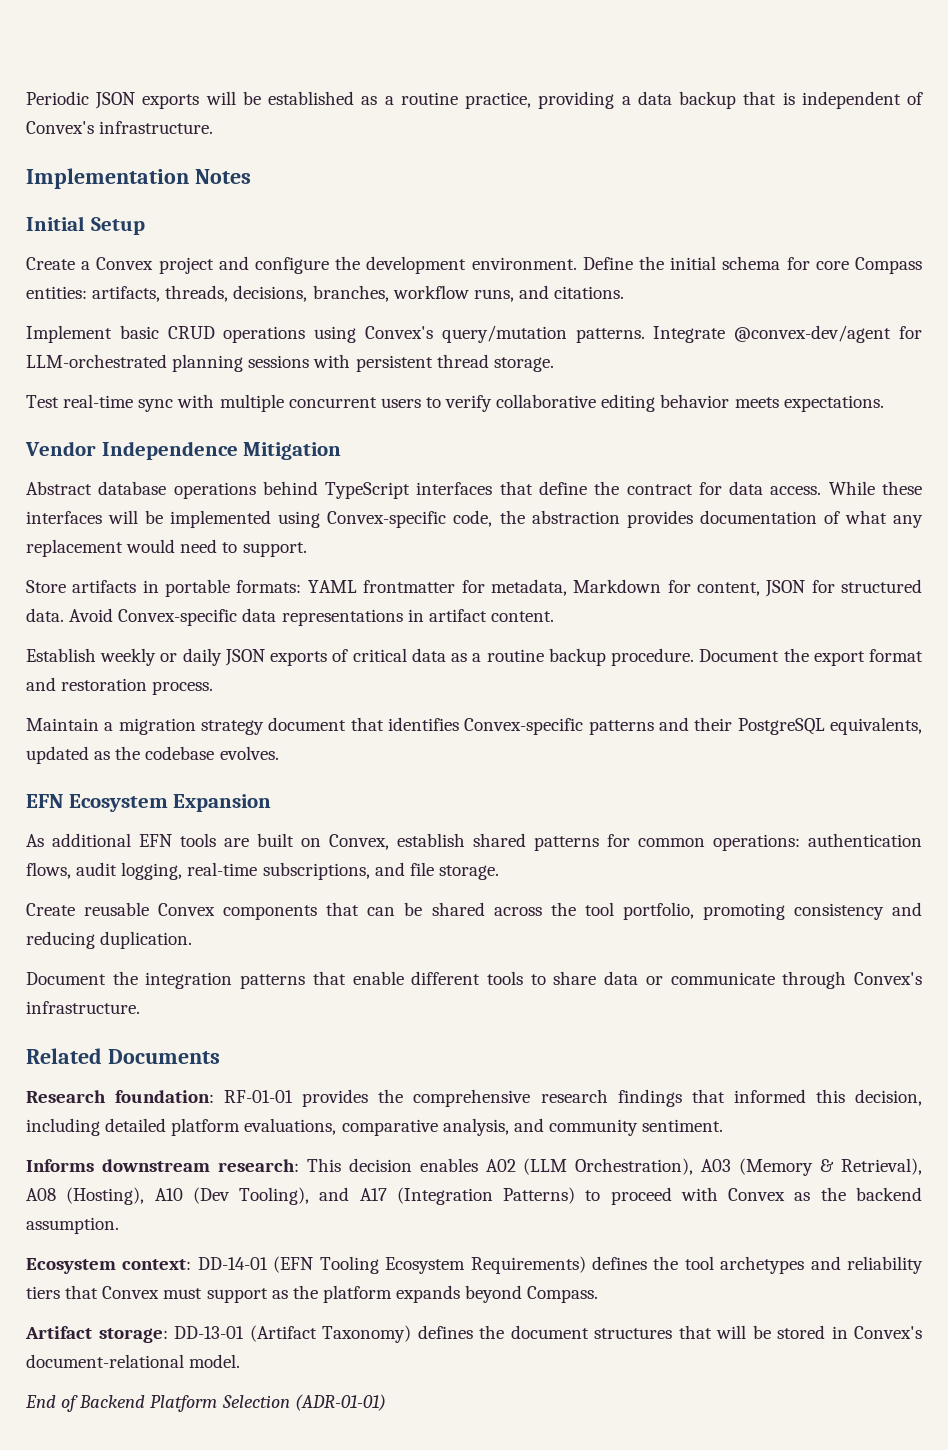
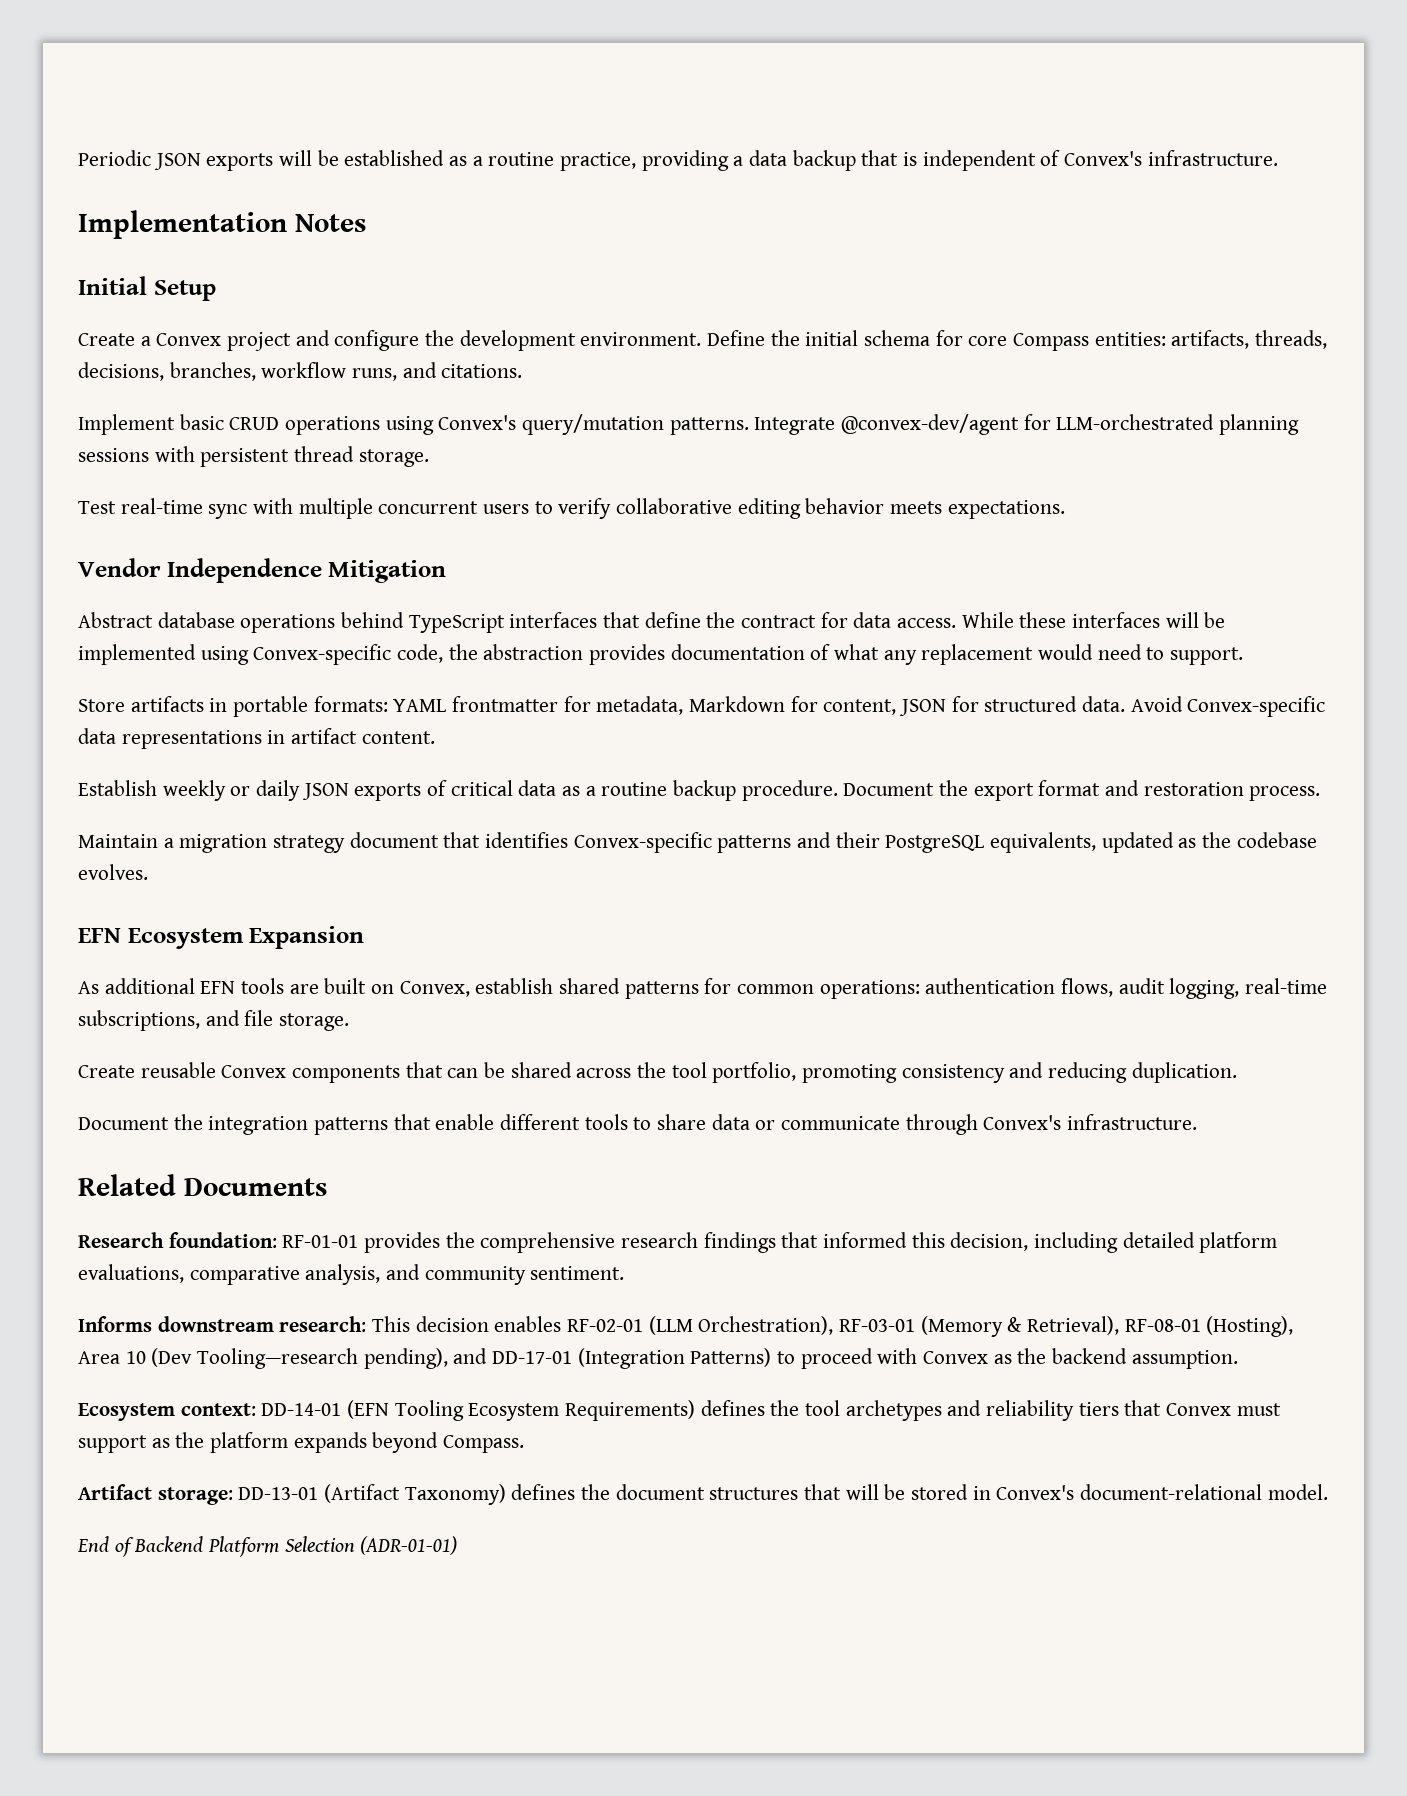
- Informs downstream research: This decision enables A02 (LLM Orchestration), A03 (Memory & Retrieval), A08 (Hosting), A10 (Dev Tooling), and A17 (Integration Patterns) to proceed with Convex as the backend assumption.
+ Informs downstream research: This decision enables RF-02-01 (LLM Orchestration), RF-03-01 (Memory & Retrieval), RF-08-01 (Hosting), Area 10 (Dev Tooling—research pending), and DD-17-01 (Integration Patterns) to proceed with Convex as the backend assumption.

